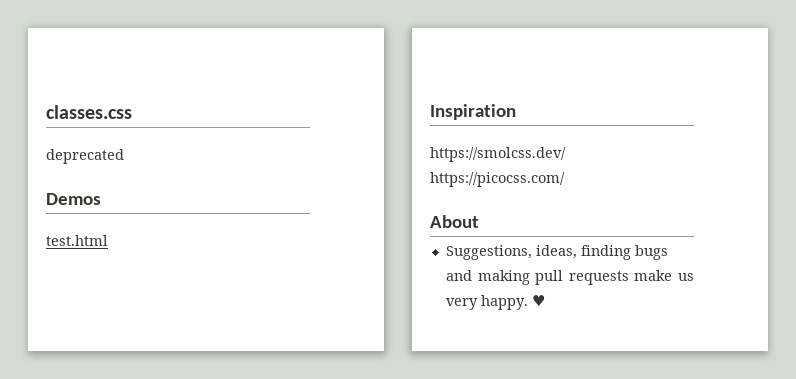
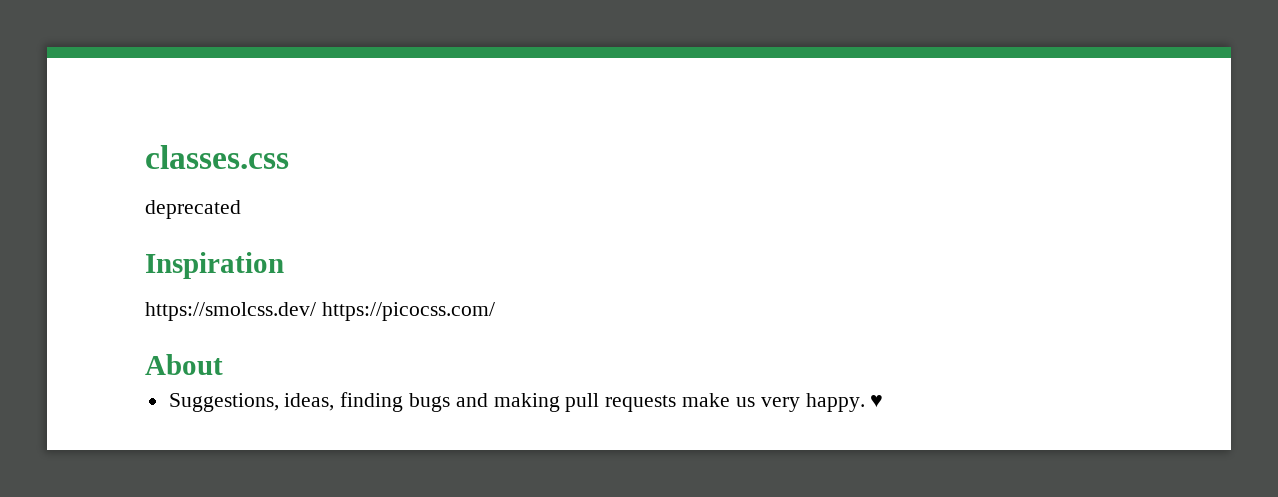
- Demos
- test.html

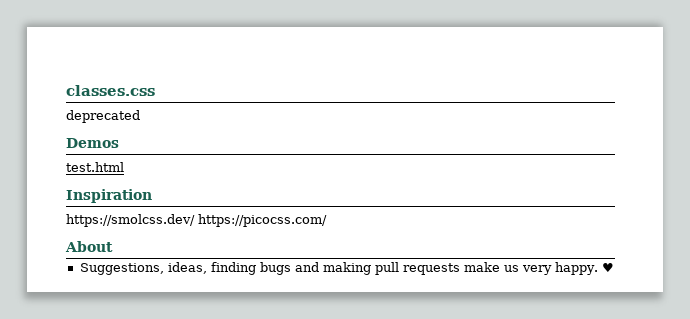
+ Demos
+ test.html

